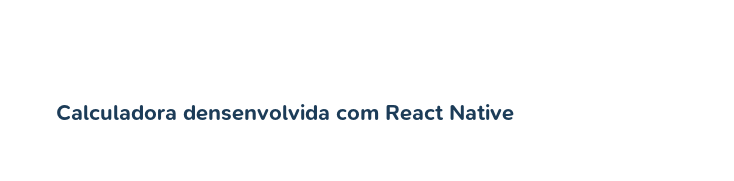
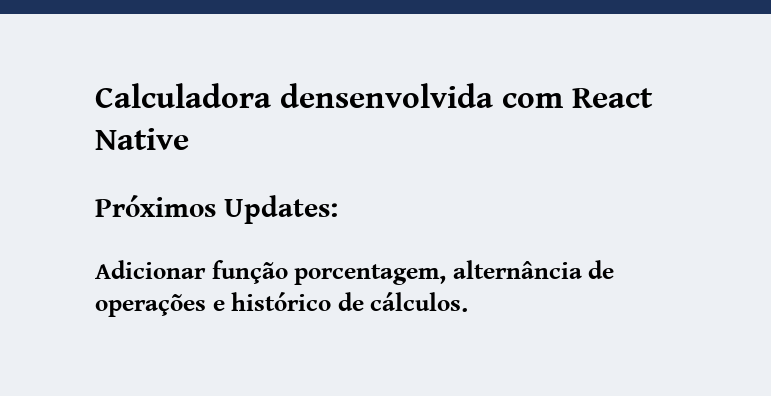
+ Próximos Updates:
+ Adicionar função porcentagem, alternância de operações e histórico de cálculos.

